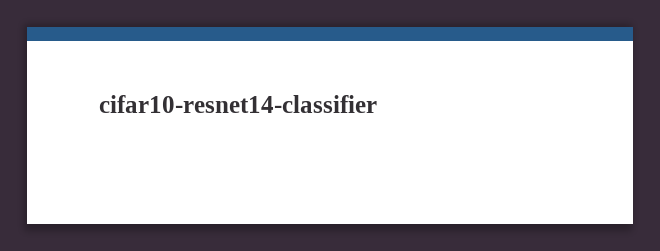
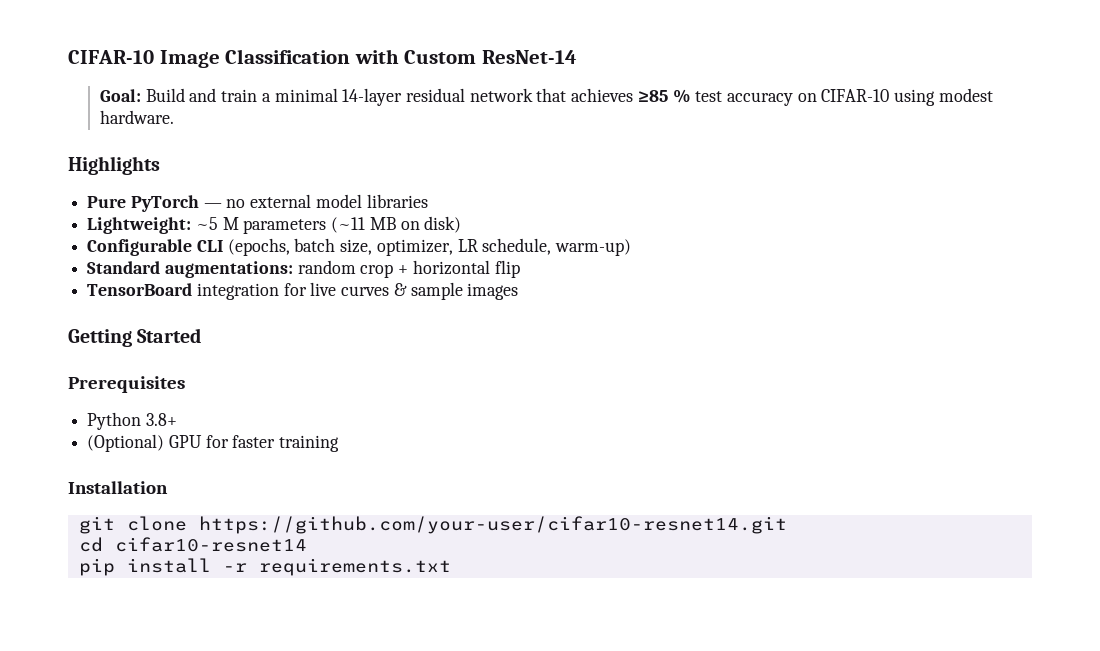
- cifar10-resnet14-classifier
+ CIFAR-10 Image Classification with Custom ResNet-14
+ Goal: Build and train a minimal 14-layer residual network that achieves ≥85 % test accuracy on CIFAR-10 using modest hardware.
+ Highlights
+ Pure PyTorch — no external model libraries
+ Lightweight: ~5 M parameters (~11 MB on disk)
+ Configurable CLI (epochs, batch size, optimizer, LR schedule, warm-up)
+ Standard augmentations: random crop + horizontal flip
+ TensorBoard integration for live curves & sample images
+ Getting Started
+ Prerequisites
+ Python 3.8+
+ (Optional) GPU for faster training
+ Installation
+ git clone https://github.com/your-user/cifar10-resnet14.git
+ cd cifar10-resnet14
+ pip install -r requirements.txt

